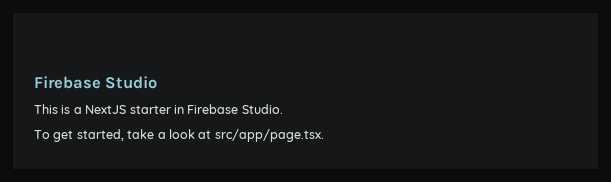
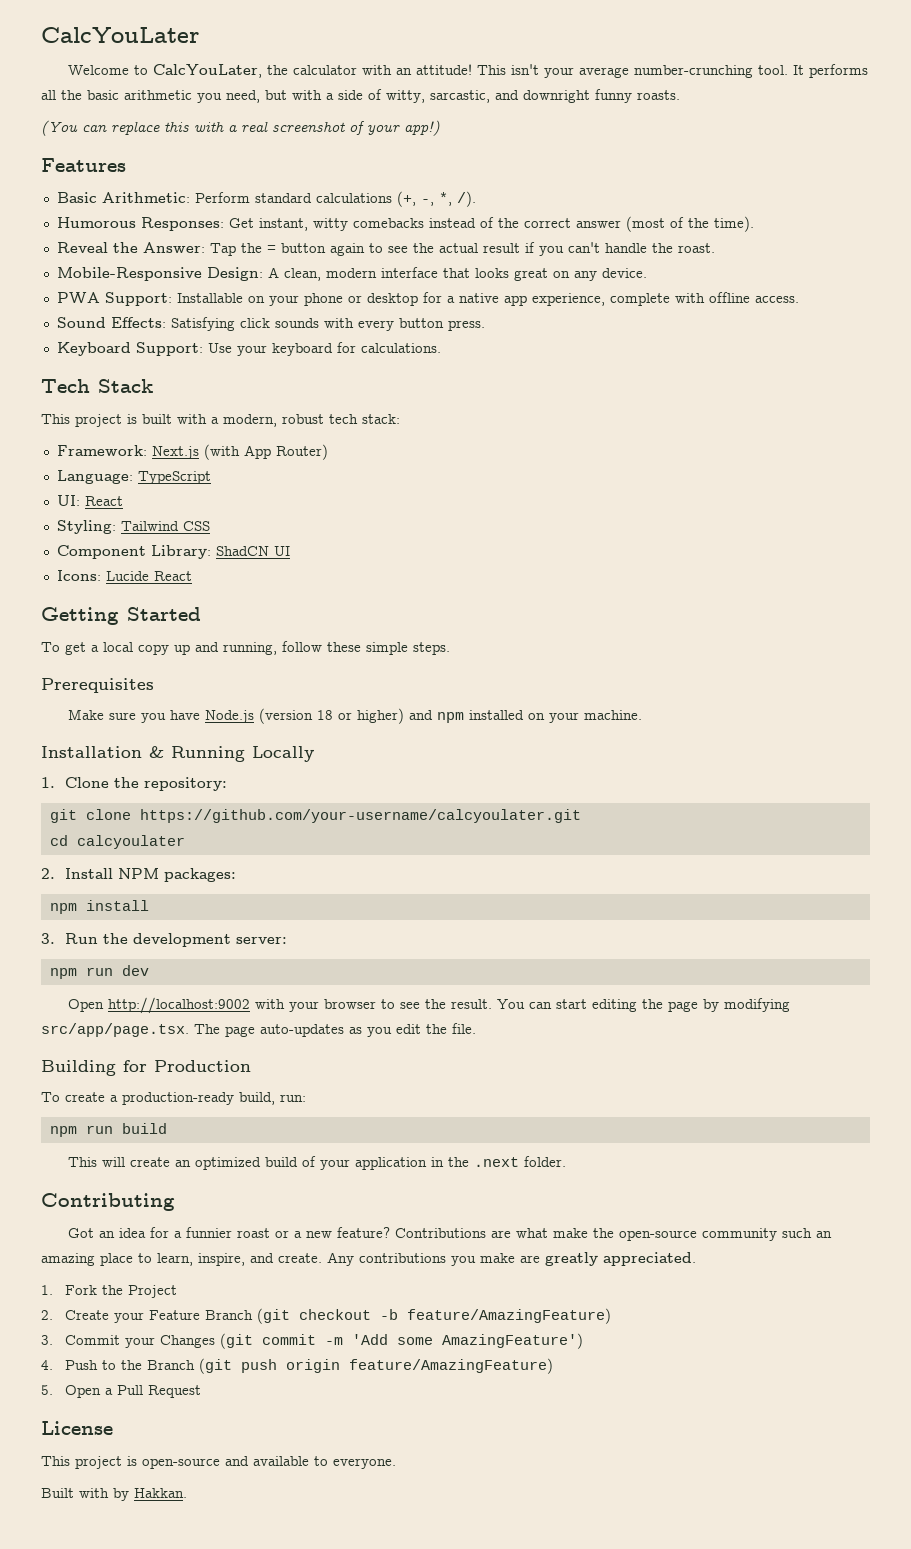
- Firebase Studio
- This is a NextJS starter in Firebase Studio.
- To get started, take a look at src/app/page.tsx.
+ CalcYouLater
+ Welcome to CalcYouLater, the calculator with an attitude! This isn't your average number-crunching tool. It performs all the basic arithmetic you need, but with a side of witty, sarcastic, and downright funny roasts.
+ (You can replace this with a real screenshot of your app!)
+ Features
+ Basic Arithmetic: Perform standard calculations (+, -, *, /).
+ Humorous Responses: Get instant, witty comebacks instead of the correct answer (most of the time).
+ Reveal the Answer: Tap the = button again to see the actual result if you can't handle the roast.
+ Mobile-Responsive Design: A clean, modern interface that looks great on any device.
+ PWA Support: Installable on your phone or desktop for a native app experience, complete with offline access.
+ Sound Effects: Satisfying click sounds with every button press.
+ Keyboard Support: Use your keyboard for calculations.
+ Tech Stack
+ This project is built with a modern, robust tech stack:
+ Framework: Next.js (with App Router)
+ Language: TypeScript
+ UI: React
+ Styling: Tailwind CSS
+ Component Library: ShadCN UI
+ Icons: Lucide React
+ Getting Started
+ To get a local copy up and running, follow these simple steps.
+ Prerequisites
+ Make sure you have Node.js (version 18 or higher) and npm installed on your machine.
+ Installation & Running Locally
+ 1. Clone the repository:
+ git clone https://github.com/your-username/calcyoulater.git
+ cd calcyoulater
+ 2. Install NPM packages:
+ npm install
+ 3. Run the development server:
+ npm run dev
+ Open http://localhost:9002 with your browser to see the result. You can start editing the page by modifying src/app/page.tsx. The page auto-updates as you edit the file.
+ Building for Production
+ To create a production-ready build, run:
+ npm run build
+ This will create an optimized build of your application in the .next folder.
+ Contributing
+ Got an idea for a funnier roast or a new feature? Contributions are what make the open-source community such an amazing place to learn, inspire, and create. Any contributions you make are greatly appreciated.
+ 1. Fork the Project
+ 2. Create your Feature Branch (git checkout -b feature/AmazingFeature)
+ 3. Commit your Changes (git commit -m 'Add some AmazingFeature')
+ 4. Push to the Branch (git push origin feature/AmazingFeature)
+ 5. Open a Pull Request
+ License
+ This project is open-source and available to everyone.
+ Built with by Hakkan.

